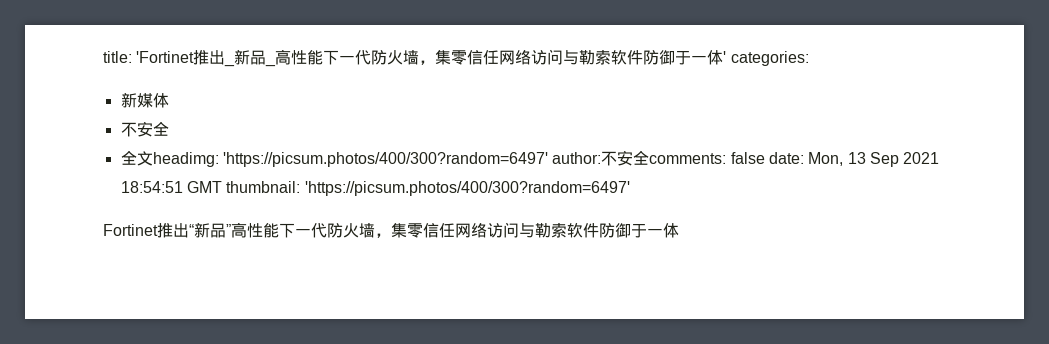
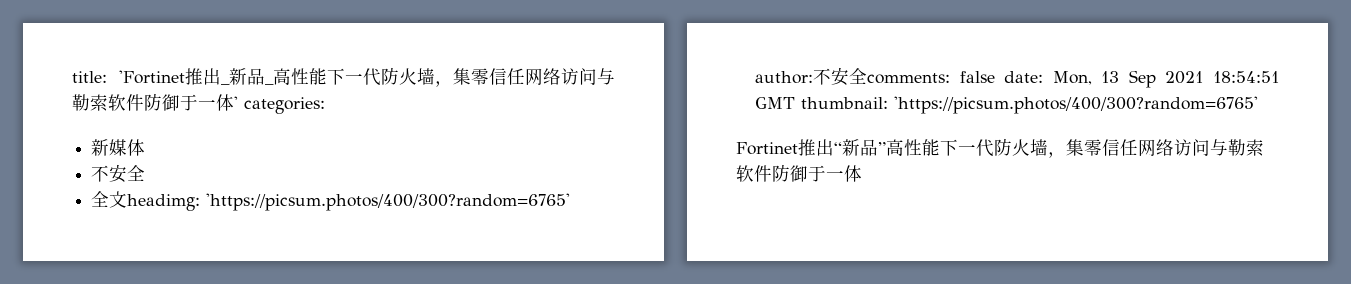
- 全文headimg: 'https://picsum.photos/400/300?random=6497' author:不安全comments: false date: Mon, 13 Sep 2021 18:54:51 GMT thumbnail: 'https://picsum.photos/400/300?random=6497'
+ 全文headimg: 'https://picsum.photos/400/300?random=6765' author:不安全comments: false date: Mon, 13 Sep 2021 18:54:51 GMT thumbnail: 'https://picsum.photos/400/300?random=6765'

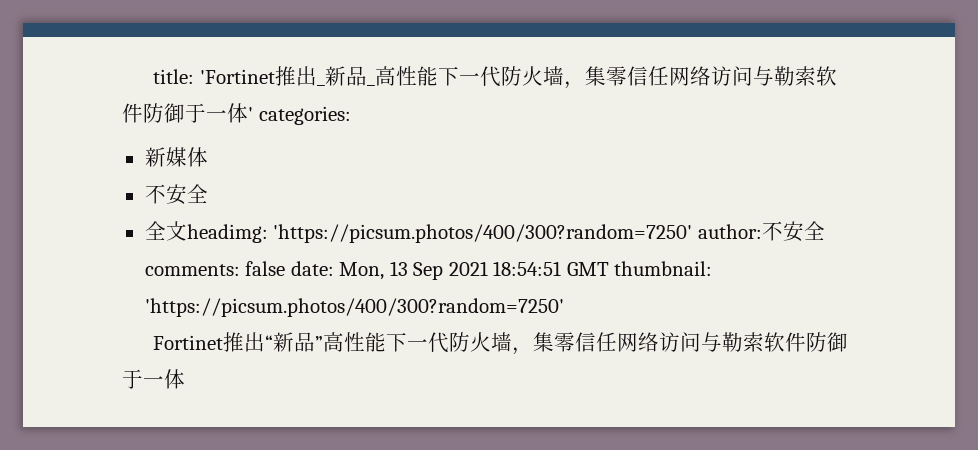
- 全文headimg: 'https://picsum.photos/400/300?random=6765' author:不安全comments: false date: Mon, 13 Sep 2021 18:54:51 GMT thumbnail: 'https://picsum.photos/400/300?random=6765'
+ 全文headimg: 'https://picsum.photos/400/300?random=7250' author:不安全comments: false date: Mon, 13 Sep 2021 18:54:51 GMT thumbnail: 'https://picsum.photos/400/300?random=7250'

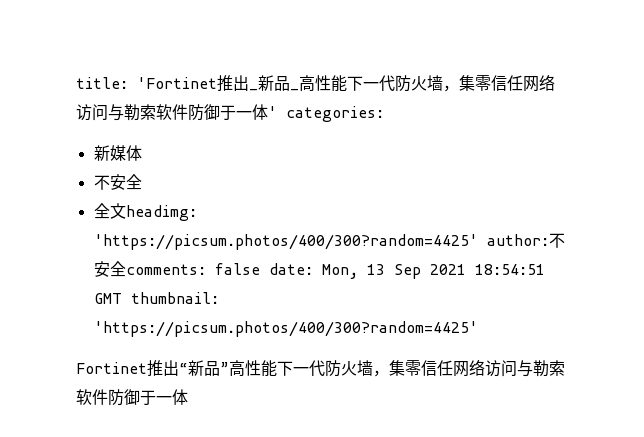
- 全文headimg: 'https://picsum.photos/400/300?random=7250' author:不安全comments: false date: Mon, 13 Sep 2021 18:54:51 GMT thumbnail: 'https://picsum.photos/400/300?random=7250'
+ 全文headimg: 'https://picsum.photos/400/300?random=4425' author:不安全comments: false date: Mon, 13 Sep 2021 18:54:51 GMT thumbnail: 'https://picsum.photos/400/300?random=4425'

